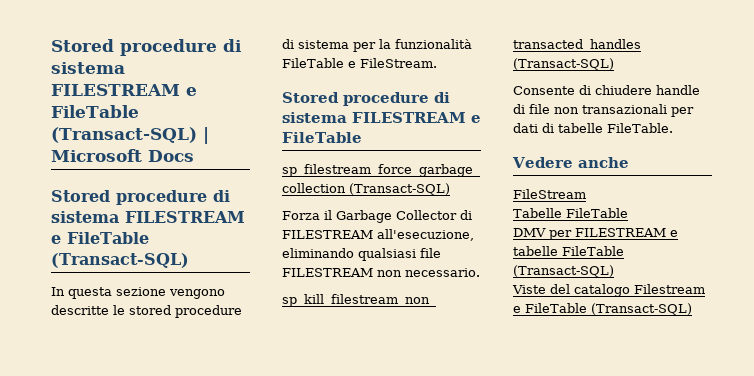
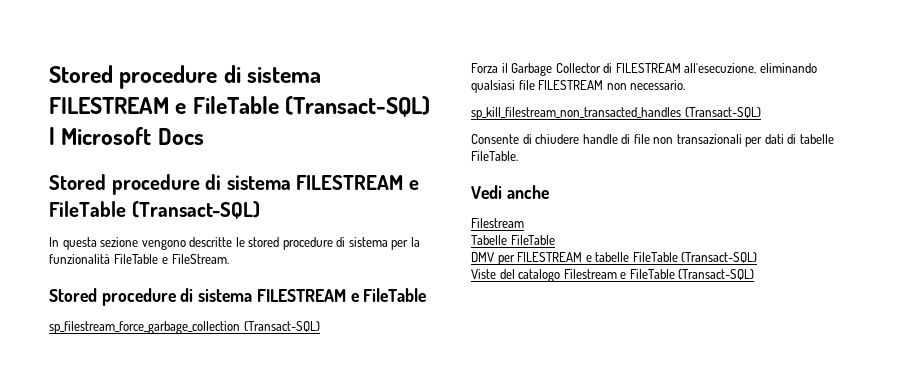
- Vedere anche
- FileStream
+ Vedi anche
+ Filestream

